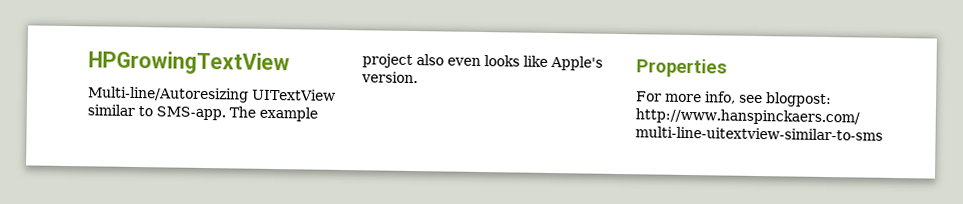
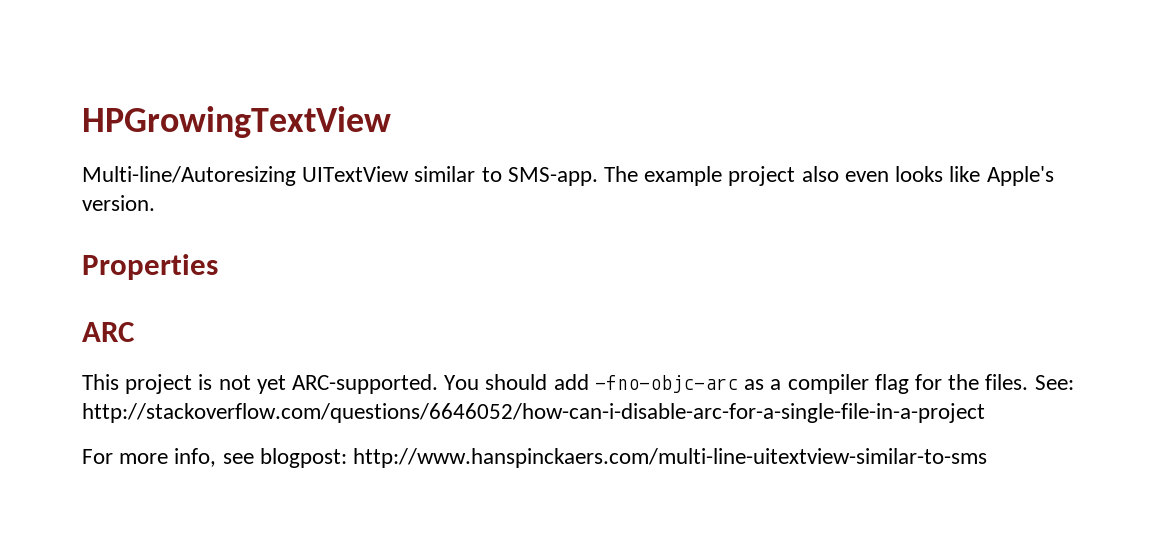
+ ARC
+ This project is not yet ARC-supported. You should add -fno-objc-arc as a compiler flag for the files. See: http://stackoverflow.com/questions/6646052/how-can-i-disable-arc-for-a-single-file-in-a-project

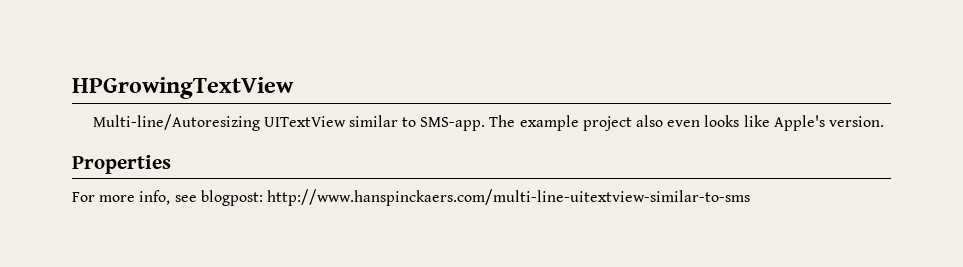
- ARC
- This project is not yet ARC-supported. You should add -fno-objc-arc as a compiler flag for the files. See: http://stackoverflow.com/questions/6646052/how-can-i-disable-arc-for-a-single-file-in-a-project

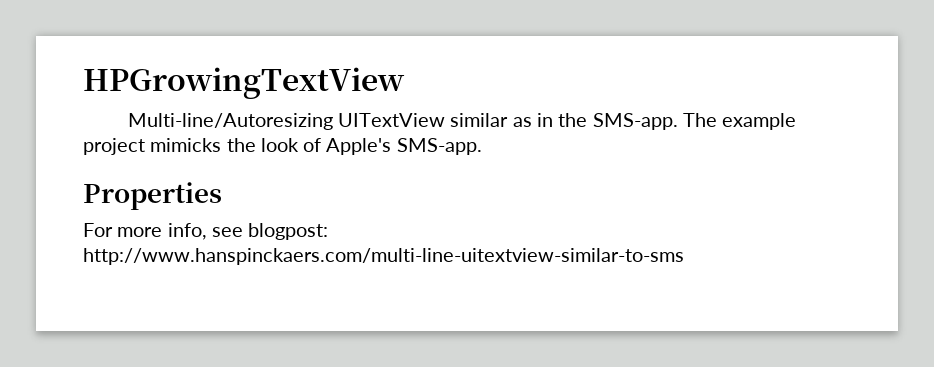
- Multi-line/Autoresizing UITextView similar to SMS-app.
+ Multi-line/Autoresizing UITextView similar as in the SMS-app.
- The example project also even looks like Apple's version.
+ The example project mimicks the look of Apple's SMS-app.

